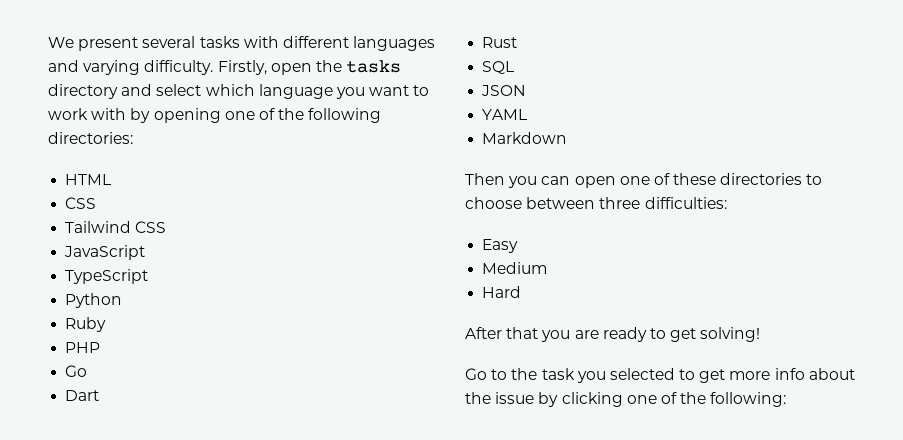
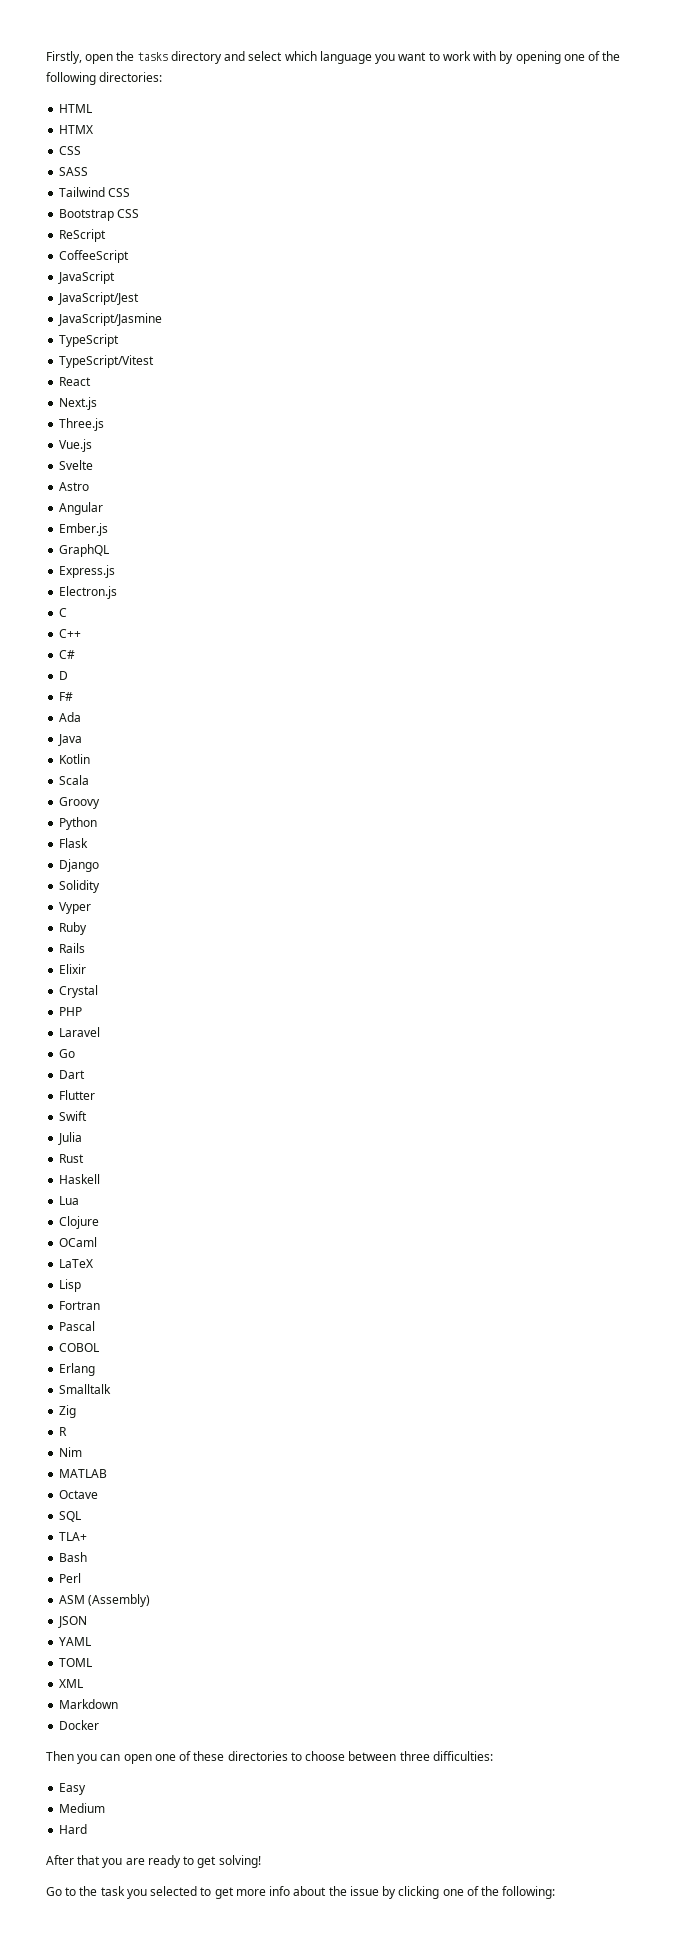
- We present several tasks with different languages and varying difficulty.
  HTML
+ HTMX
  CSS
+ SASS
+ Bootstrap CSS
+ ReScript
+ CoffeeScript
+ JavaScript/Jest
+ JavaScript/Jasmine
+ TypeScript/Vitest
+ React
+ Next.js
+ Three.js
+ Vue.js
+ Svelte
+ Astro
+ Angular
+ Ember.js
+ GraphQL
+ Express.js
+ Electron.js
+ C
+ C++
+ C#
+ D
+ F#
+ Ada
+ Java
+ Kotlin
+ Scala
+ Groovy
  Python
+ Flask
+ Django
+ Solidity
+ Vyper
  Ruby
+ Rails
+ Elixir
+ Crystal
+ Laravel
+ Flutter
+ Swift
+ Julia
  Rust
+ Haskell
+ Lua
+ Clojure
+ OCaml
+ LaTeX
+ Lisp
+ Fortran
+ Pascal
+ COBOL
+ Erlang
+ Smalltalk
+ Zig
+ R
+ Nim
+ MATLAB
+ Octave
  SQL
+ TLA+
+ Bash
+ Perl
+ ASM (Assembly)
+ TOML
+ XML
+ Docker

